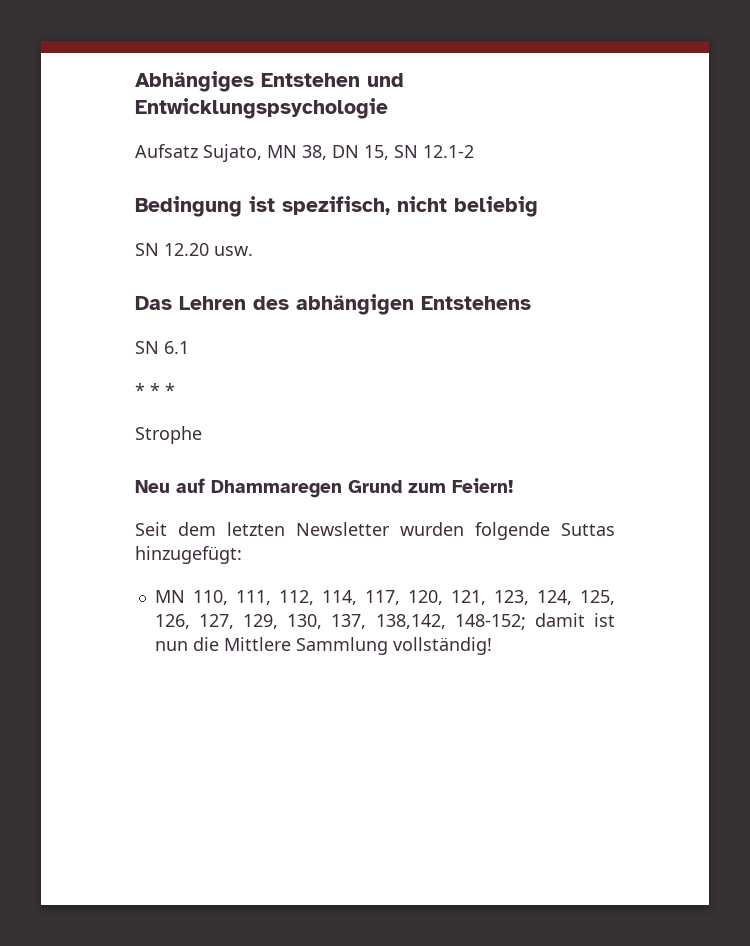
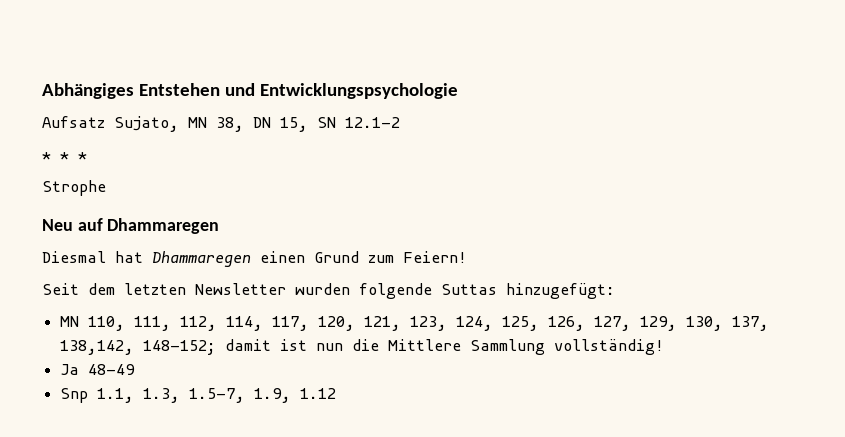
- Bedingung ist spezifisch, nicht beliebig
- SN 12.20 usw.
- Das Lehren des abhängigen Entstehens
- SN 6.1
- Neu auf Dhammaregen Grund zum Feiern!
+ Neu auf Dhammaregen
+ Diesmal hat Dhammaregen einen Grund zum Feiern!
+ Ja 48-49
+ Snp 1.1, 1.3, 1.5-7, 1.9, 1.12

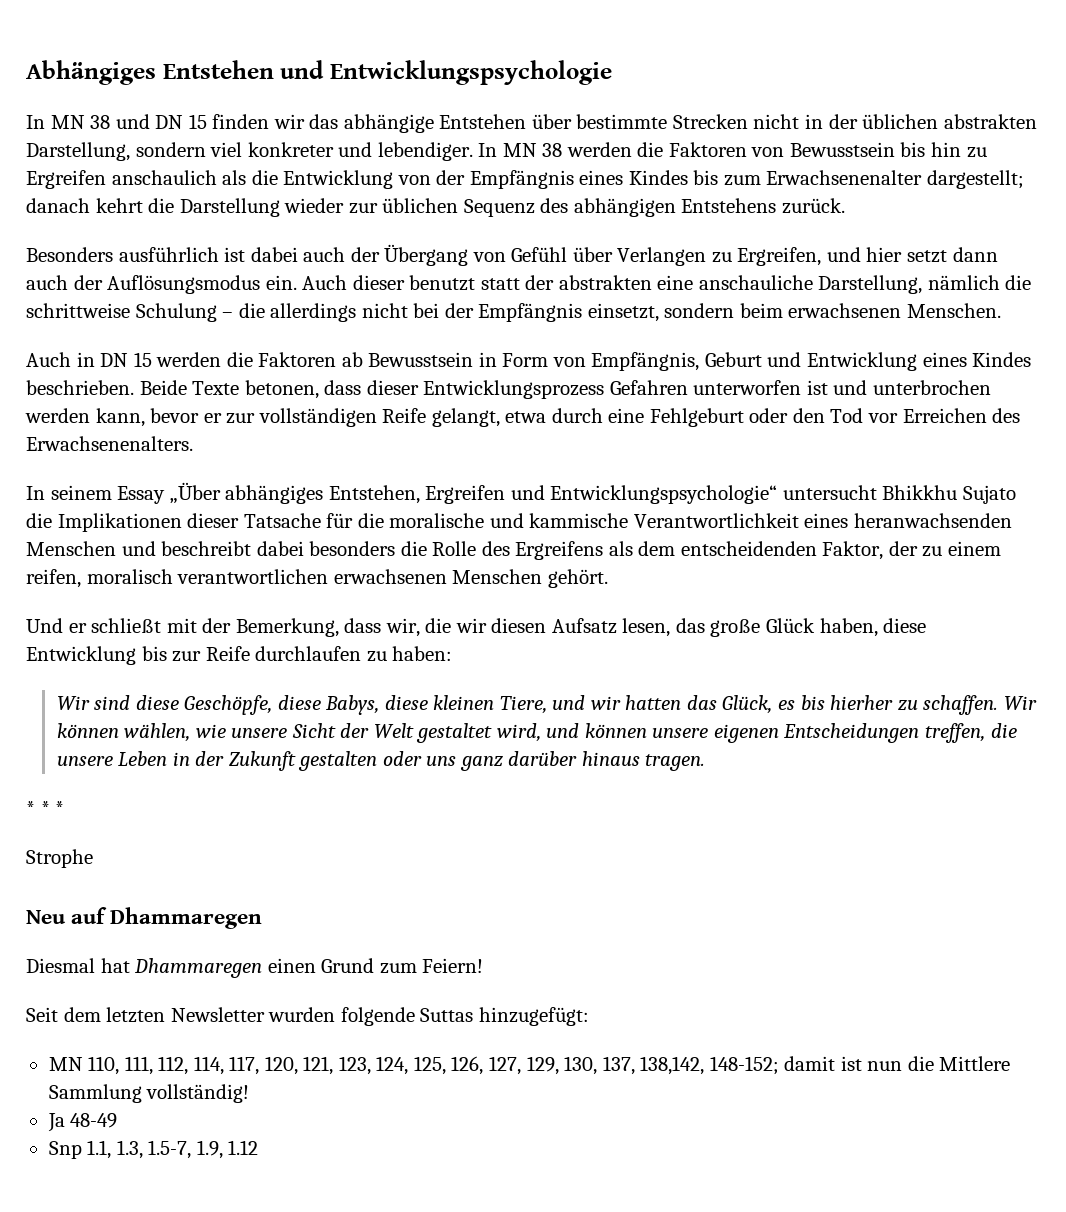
- Aufsatz Sujato, MN 38, DN 15, SN 12.1-2
+ In MN 38 und DN 15 finden wir das abhängige Entstehen über bestimmte Strecken nicht in der üblichen abstrakten Darstellung, sondern viel konkreter und lebendiger. In MN 38 werden die Faktoren von Bewusstsein bis hin zu Ergreifen anschaulich als die Entwicklung von der Empfängnis eines Kindes bis zum Erwachsenenalter dargestellt; danach kehrt die Darstellung wieder zur üblichen Sequenz des abhängigen Entstehens zurück.
+ Besonders ausführlich ist dabei auch der Übergang von Gefühl über Verlangen zu Ergreifen, und hier setzt dann auch der Auflösungsmodus ein. Auch dieser benutzt statt der abstrakten eine anschauliche Darstellung, nämlich die schrittweise Schulung – die allerdings nicht bei der Empfängnis einsetzt, sondern beim erwachsenen Menschen.
+ Auch in DN 15 werden die Faktoren ab Bewusstsein in Form von Empfängnis, Geburt und Entwicklung eines Kindes beschrieben. Beide Texte betonen, dass dieser Entwicklungsprozess Gefahren unterworfen ist und unterbrochen werden kann, bevor er zur vollständigen Reife gelangt, etwa durch eine Fehlgeburt oder den Tod vor Erreichen des Erwachsenenalters.
+ In seinem Essay „Über abhängiges Entstehen, Ergreifen und Entwicklungspsychologie“ untersucht Bhikkhu Sujato die Implikationen dieser Tatsache für die moralische und kammische Verantwortlichkeit eines heranwachsenden Menschen und beschreibt dabei besonders die Rolle des Ergreifens als dem entscheidenden Faktor, der zu einem reifen, moralisch verantwortlichen erwachsenen Menschen gehört.
+ Und er schließt mit der Bemerkung, dass wir, die wir diesen Aufsatz lesen, das große Glück haben, diese Entwicklung bis zur Reife durchlaufen zu haben:
+ Wir sind diese Geschöpfe, diese Babys, diese kleinen Tiere, und wir hatten das Glück, es bis hierher zu schaffen. Wir können wählen, wie unsere Sicht der Welt gestaltet wird, und können unsere eigenen Entscheidungen treffen, die unsere Leben in der Zukunft gestalten oder uns ganz darüber hinaus tragen.

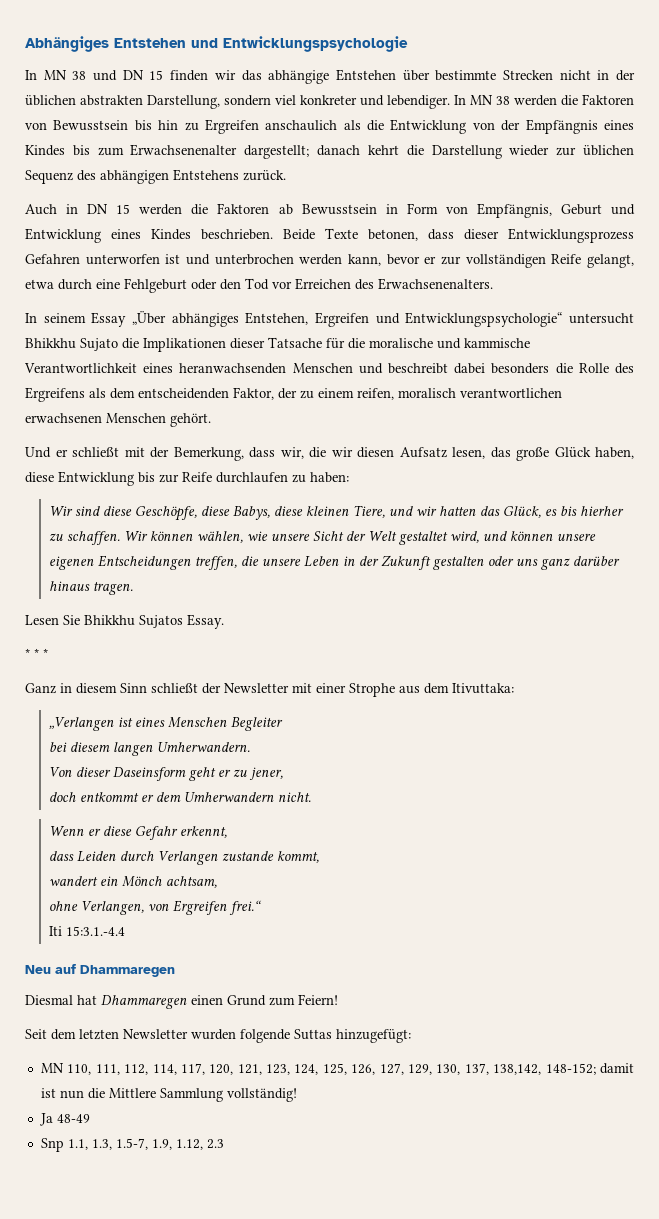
- Besonders ausführlich ist dabei auch der Übergang von Gefühl über Verlangen zu Ergreifen, und hier setzt dann auch der Auflösungsmodus ein. Auch dieser benutzt statt der abstrakten eine anschauliche Darstellung, nämlich die schrittweise Schulung – die allerdings nicht bei der Empfängnis einsetzt, sondern beim erwachsenen Menschen.
+ Lesen Sie Bhikkhu Sujatos Essay.
  * * *
- Strophe
+ Ganz in diesem Sinn schließt der Newsletter mit einer Strophe aus dem Itivuttaka:
+ „Verlangen ist eines Menschen Begleiter
+ bei diesem langen Umherwandern.
+ Von dieser Daseinsform geht er zu jener,
+ doch entkommt er dem Umherwandern nicht.
+ Wenn er diese Gefahr erkennt,
+ dass Leiden durch Verlangen zustande kommt,
+ wandert ein Mönch achtsam,
+ ohne Verlangen, von Ergreifen frei.“
+ Iti 15:3.1.-4.4
- Snp 1.1, 1.3, 1.5-7, 1.9, 1.12
+ Snp 1.1, 1.3, 1.5-7, 1.9, 1.12, 2.3

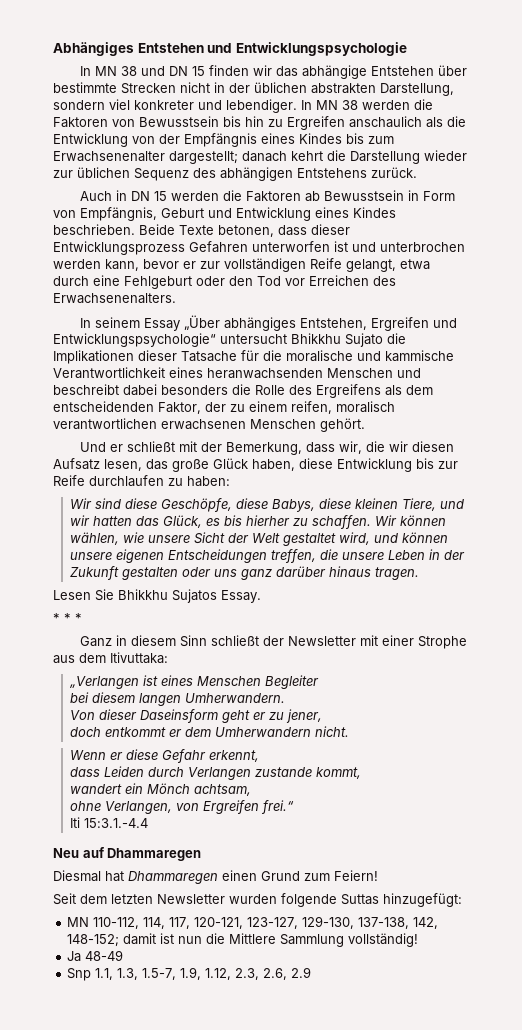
- MN 110, 111, 112, 114, 117, 120, 121, 123, 124, 125, 126, 127, 129, 130, 137, 138,142, 148-152; damit ist nun die Mittlere Sammlung vollständig!
+ MN 110-112, 114, 117, 120-121, 123-127, 129-130, 137-138, 142, 148-152; damit ist nun die Mittlere Sammlung vollständig!
- Snp 1.1, 1.3, 1.5-7, 1.9, 1.12, 2.3
+ Snp 1.1, 1.3, 1.5-7, 1.9, 1.12, 2.3, 2.6, 2.9

